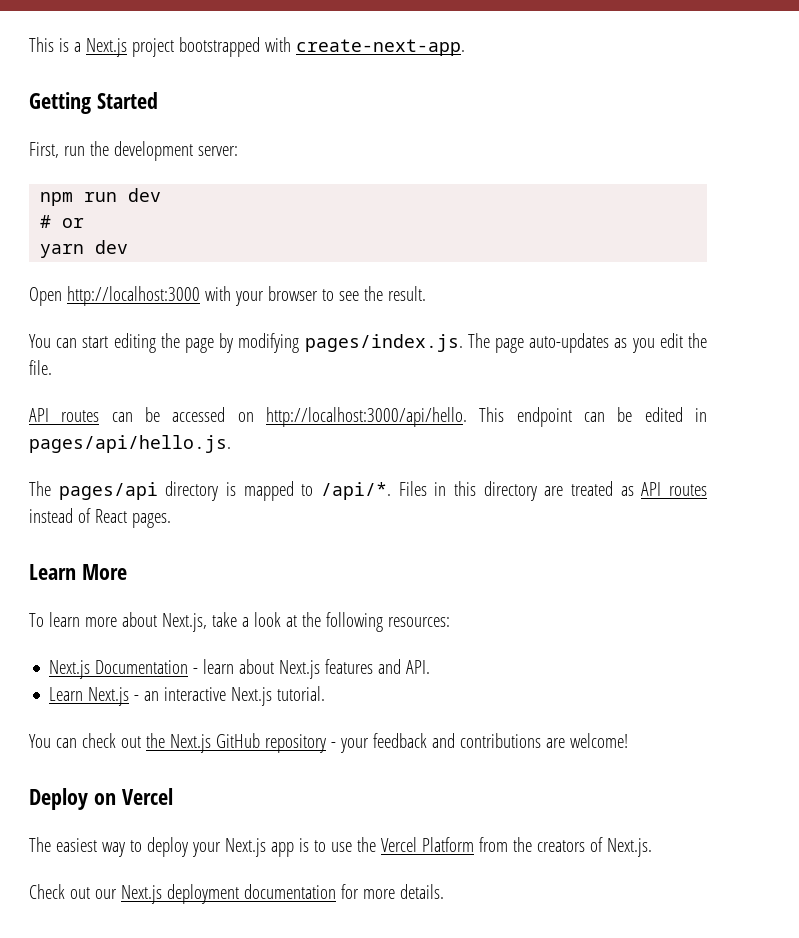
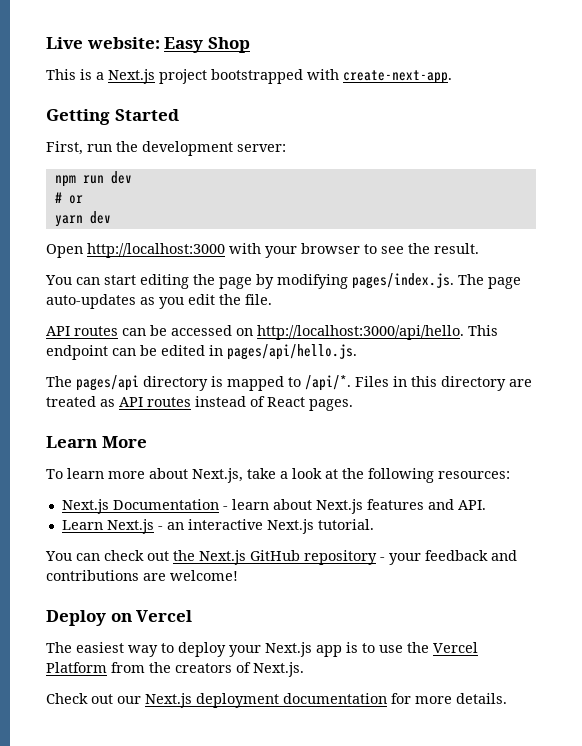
+ Live website: Easy Shop

